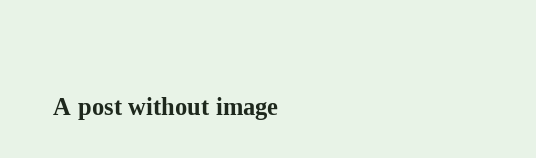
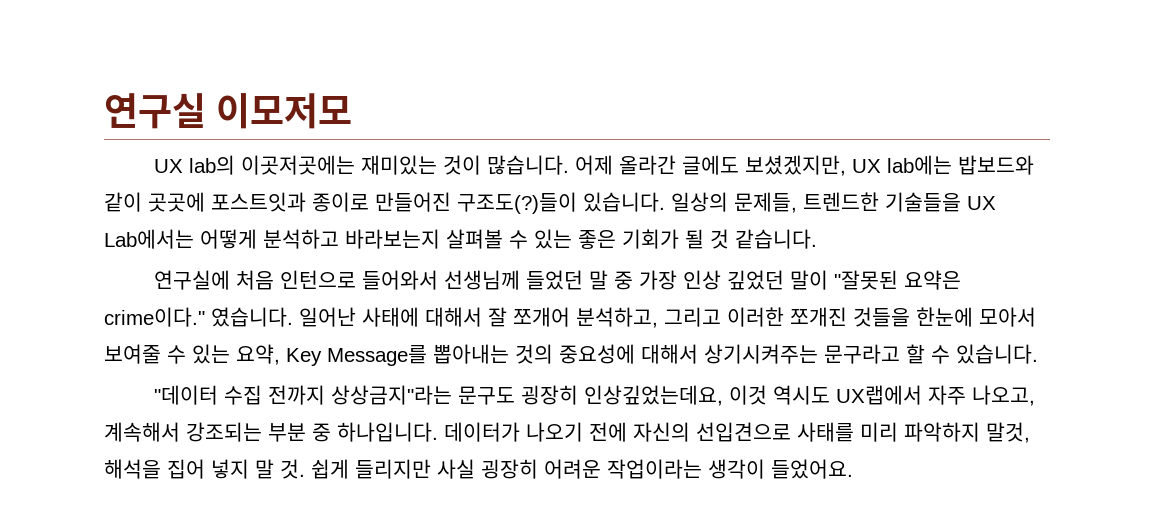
- A post without image
+ 연구실 이모저모
+ UX lab의 이곳저곳에는 재미있는 것이 많습니다. 어제 올라간 글에도 보셨겠지만, UX lab에는 밥보드와 같이 곳곳에 포스트잇과 종이로 만들어진 구조도(?)들이 있습니다. 일상의 문제들, 트렌드한 기술들을 UX Lab에서는 어떻게 분석하고 바라보는지 살펴볼 수 있는 좋은 기회가 될 것 같습니다.
+ 연구실에 처음 인턴으로 들어와서 선생님께 들었던 말 중 가장 인상 깊었던 말이 "잘못된 요약은 crime이다." 였습니다. 일어난 사태에 대해서 잘 쪼개어 분석하고, 그리고 이러한 쪼개진 것들을 한눈에 모아서 보여줄 수 있는 요약, Key Message를 뽑아내는 것의 중요성에 대해서 상기시켜주는 문구라고 할 수 있습니다.
+ "데이터 수집 전까지 상상금지"라는 문구도 굉장히 인상깊었는데요, 이것 역시도 UX랩에서 자주 나오고, 계속해서 강조되는 부분 중 하나입니다. 데이터가 나오기 전에 자신의 선입견으로 사태를 미리 파악하지 말것, 해석을 집어 넣지 말 것. 쉽게 들리지만 사실 굉장히 어려운 작업이라는 생각이 들었어요.

